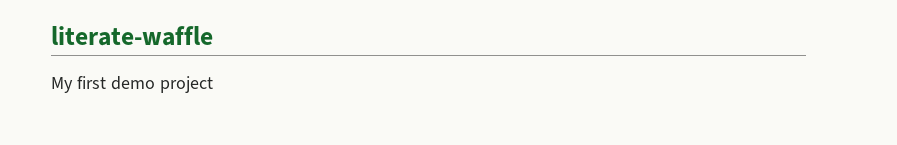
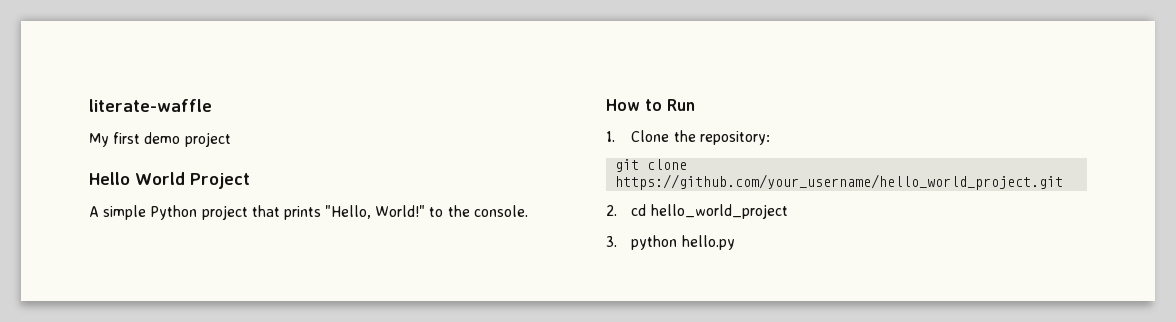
+ Hello World Project
+ A simple Python project that prints "Hello, World!" to the console.
+ How to Run
+ 1. Clone the repository:
+ git clone https://github.com/your_username/hello_world_project.git
+ 2. cd hello_world_project
+ 3. python hello.py

